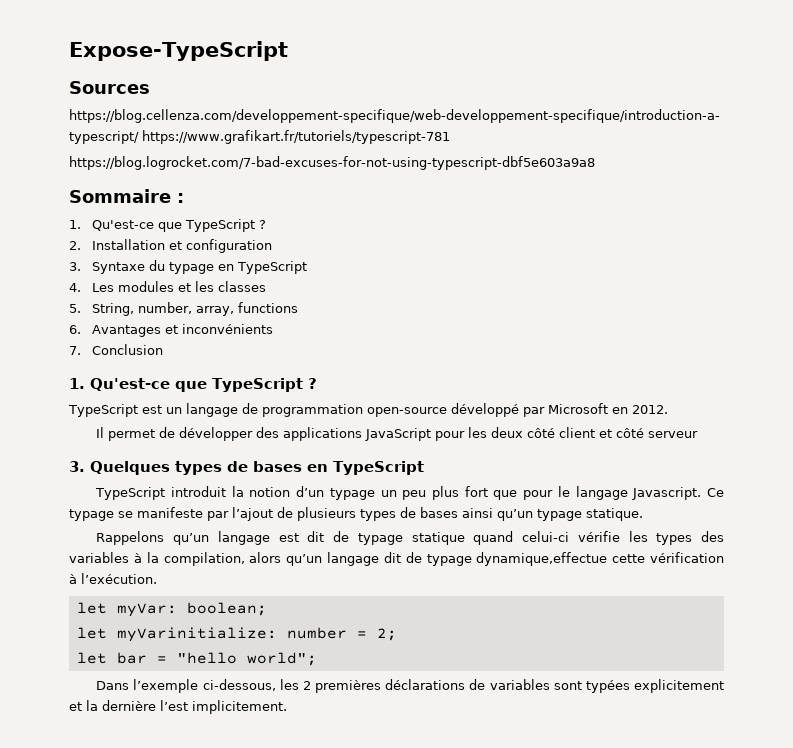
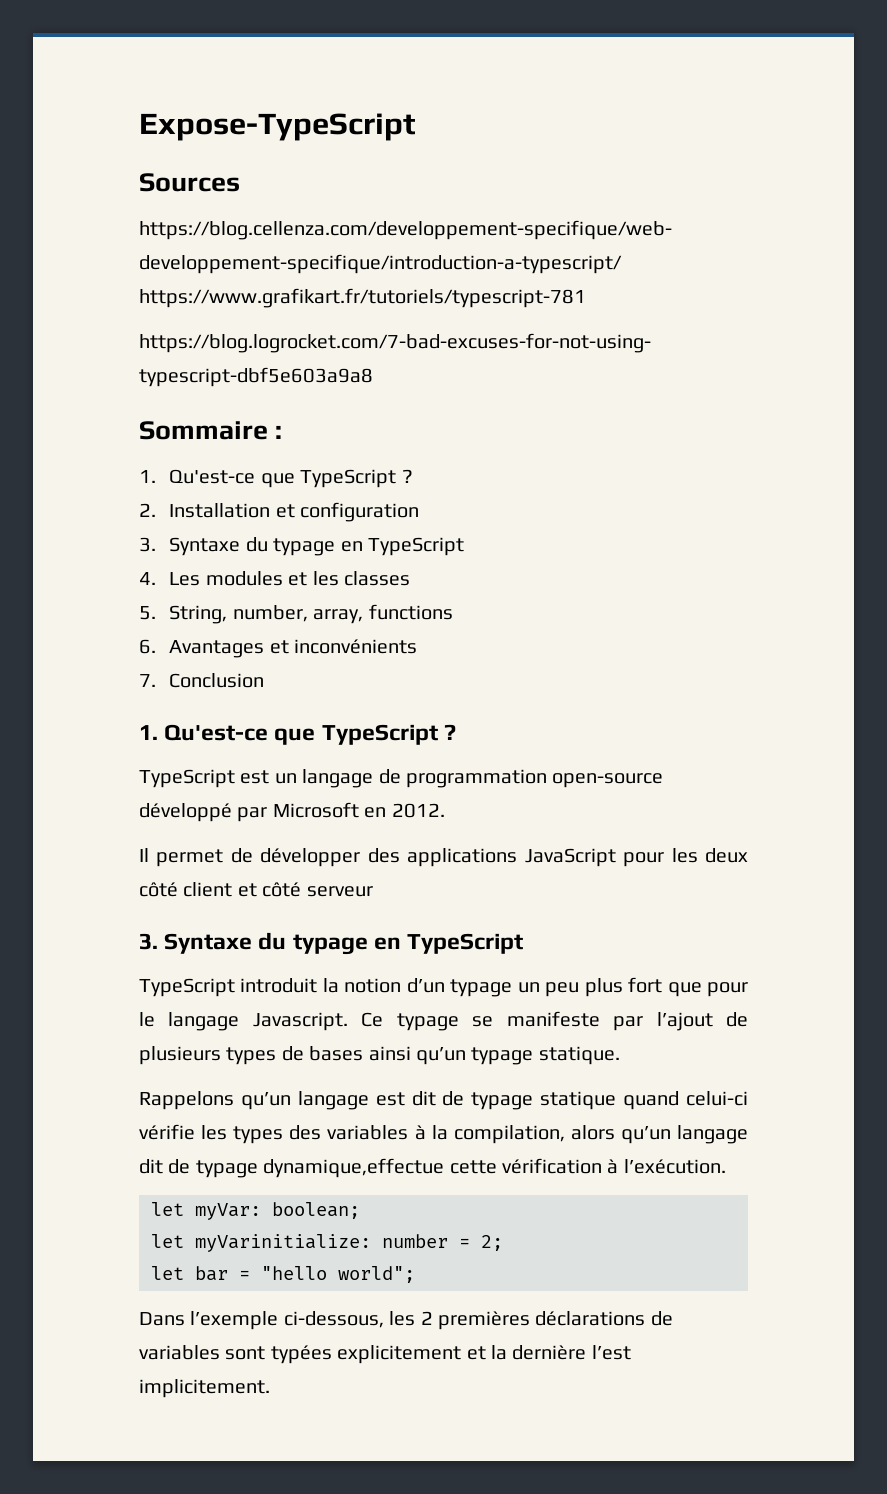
  Il permet de développer des applications JavaScript pour les deux côté client et côté serveur
- 3. Quelques types de bases en TypeScript
+ 3. Syntaxe du typage en TypeScript

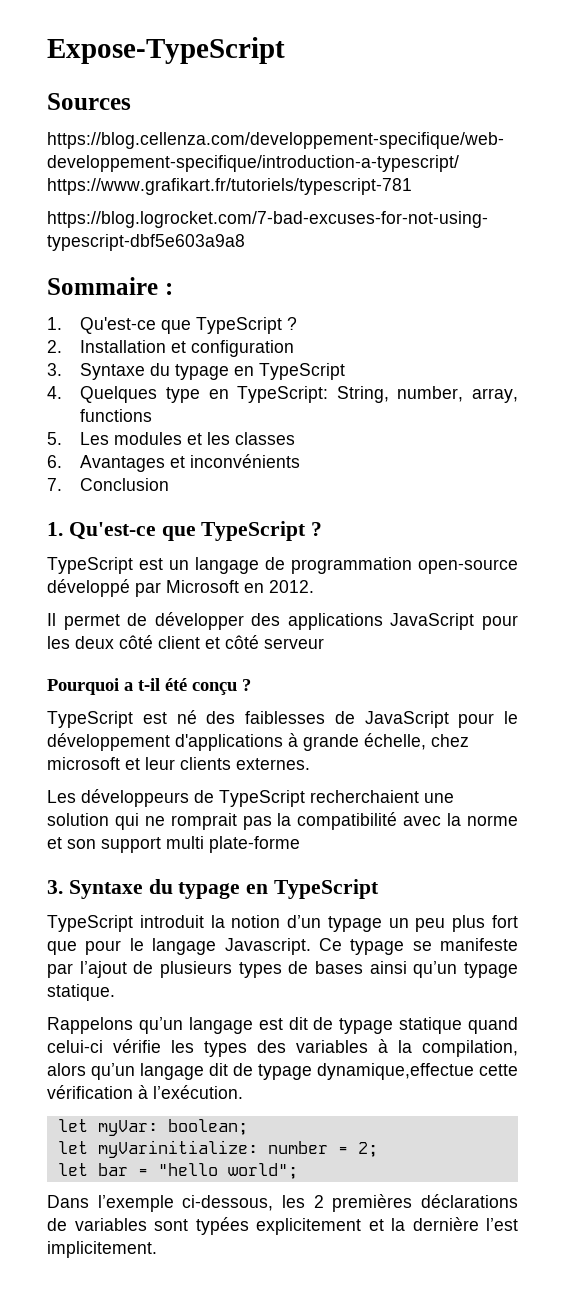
- 4. Les modules et les classes
+ 4. Quelques type en TypeScript: String, number, array, functions
+ 5. Les modules et les classes
- 5. String, number, array, functions
+ Pourquoi a t-il été conçu ?
+ TypeScript est né des faiblesses de JavaScript pour le développement d'applications à grande échelle, chez microsoft et leur clients externes.
+ Les développeurs de TypeScript recherchaient une solution qui ne romprait pas la compatibilité avec la norme et son support multi plate-forme

